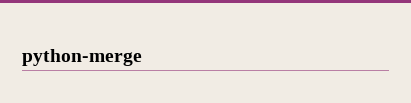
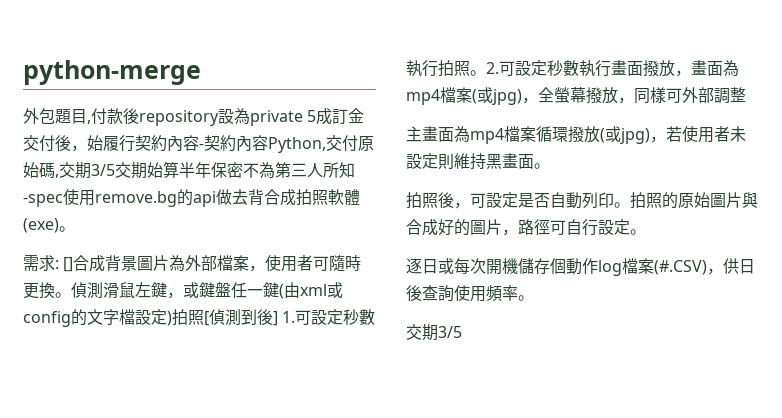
+ 外包題目,付款後repository設為private 5成訂金交付後，始履行契約內容-契約內容Python,交付原始碼,交期3/5交期始算半年保密不為第三人所知-spec使用remove.bg的api做去背合成拍照軟體(exe)。
+ 需求: []合成背景圖片為外部檔案，使用者可隨時更換。偵測滑鼠左鍵，或鍵盤任一鍵(由xml或config的文字檔設定)拍照[偵測到後] 1.可設定秒數執行拍照。2.可設定秒數執行畫面撥放，畫面為mp4檔案(或jpg)，全螢幕撥放，同樣可外部調整
+ 主畫面為mp4檔案循環撥放(或jpg)，若使用者未設定則維持黑畫面。
+ 拍照後，可設定是否自動列印。拍照的原始圖片與合成好的圖片，路徑可自行設定。
+ 逐日或每次開機儲存個動作log檔案(#.CSV)，供日後查詢使用頻率。
+ 交期3/5

